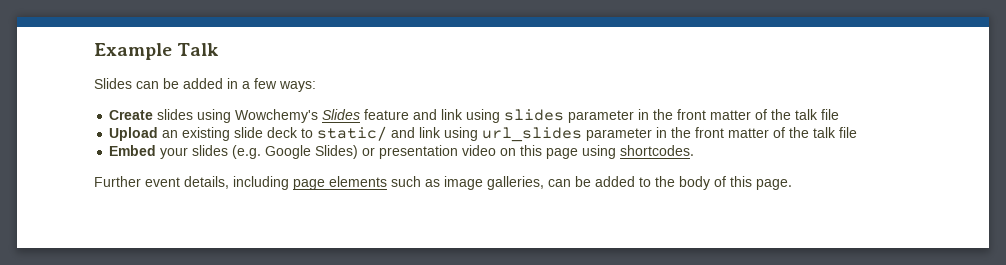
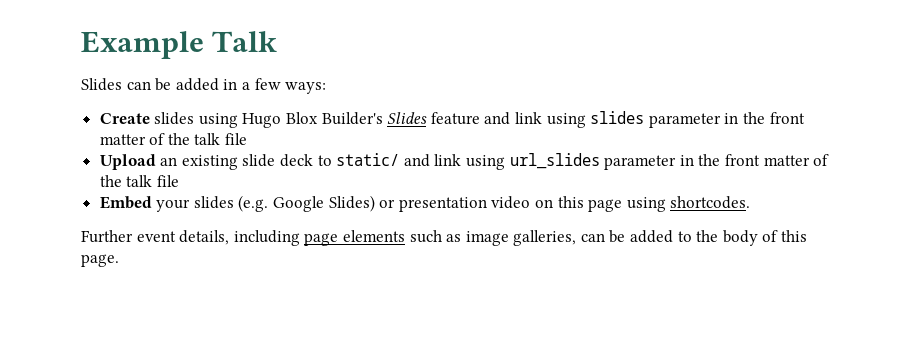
- Create slides using Wowchemy's Slides feature and link using slides parameter in the front matter of the talk file
+ Create slides using Hugo Blox Builder's Slides feature and link using slides parameter in the front matter of the talk file

